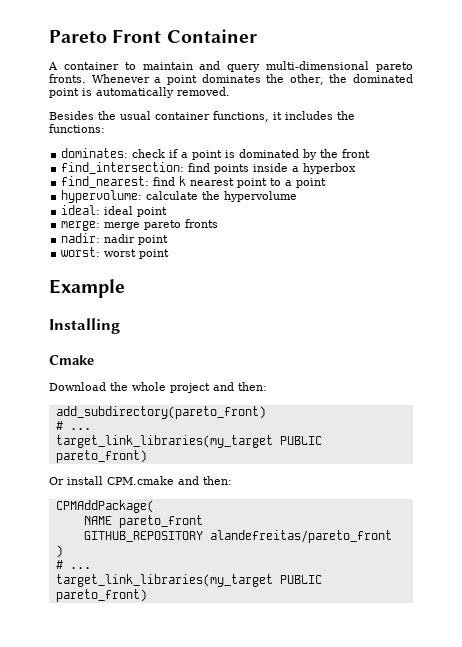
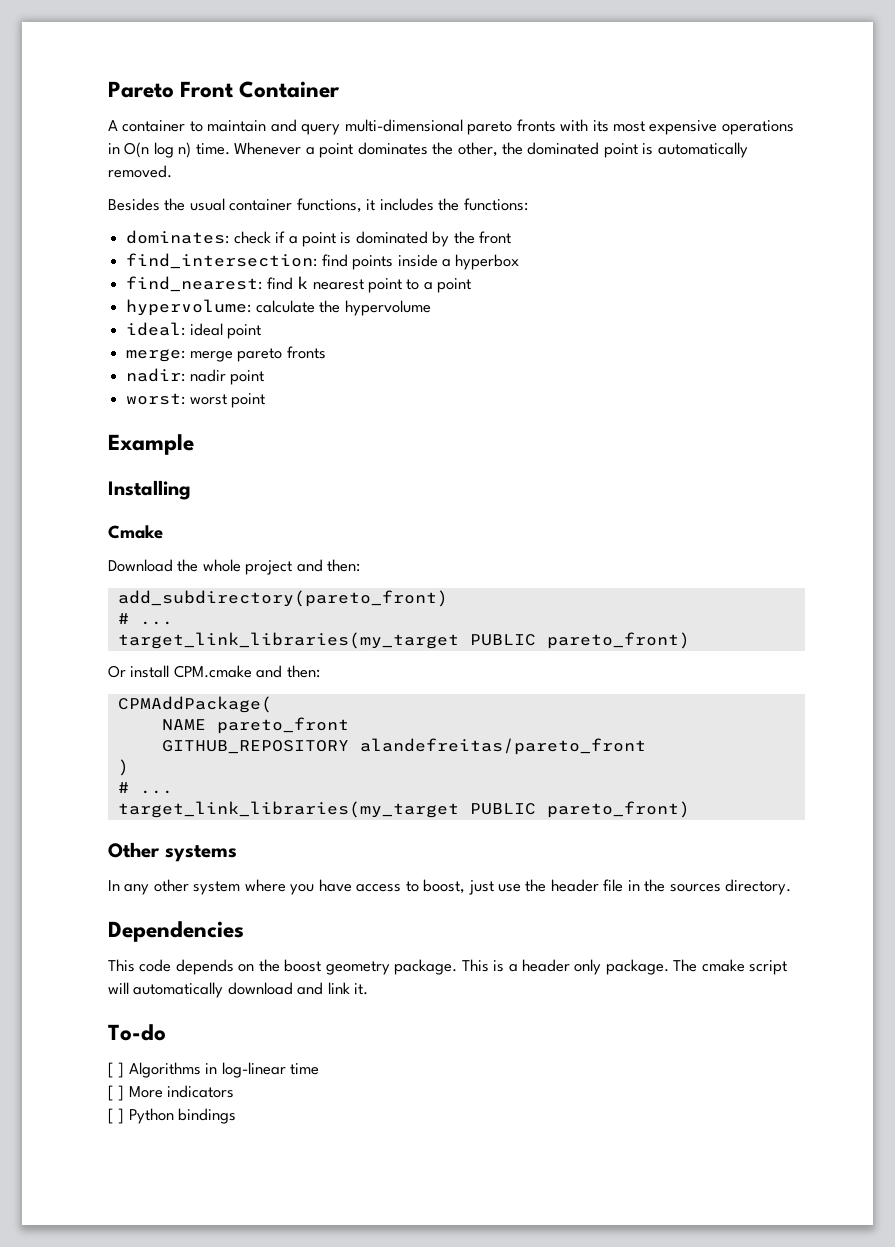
- A container to maintain and query multi-dimensional pareto fronts.
+ A container to maintain and query multi-dimensional pareto fronts with its most expensive operations in O(n log n) time.
+ Other systems
+ In any other system where you have access to boost, just use the header file in the sources directory.
+ Dependencies
+ This code depends on the boost geometry package. This is a header only package. The cmake script will automatically download and link it.
+ To-do
+ [ ] Algorithms in log-linear time
+ [ ] More indicators
+ [ ] Python bindings

